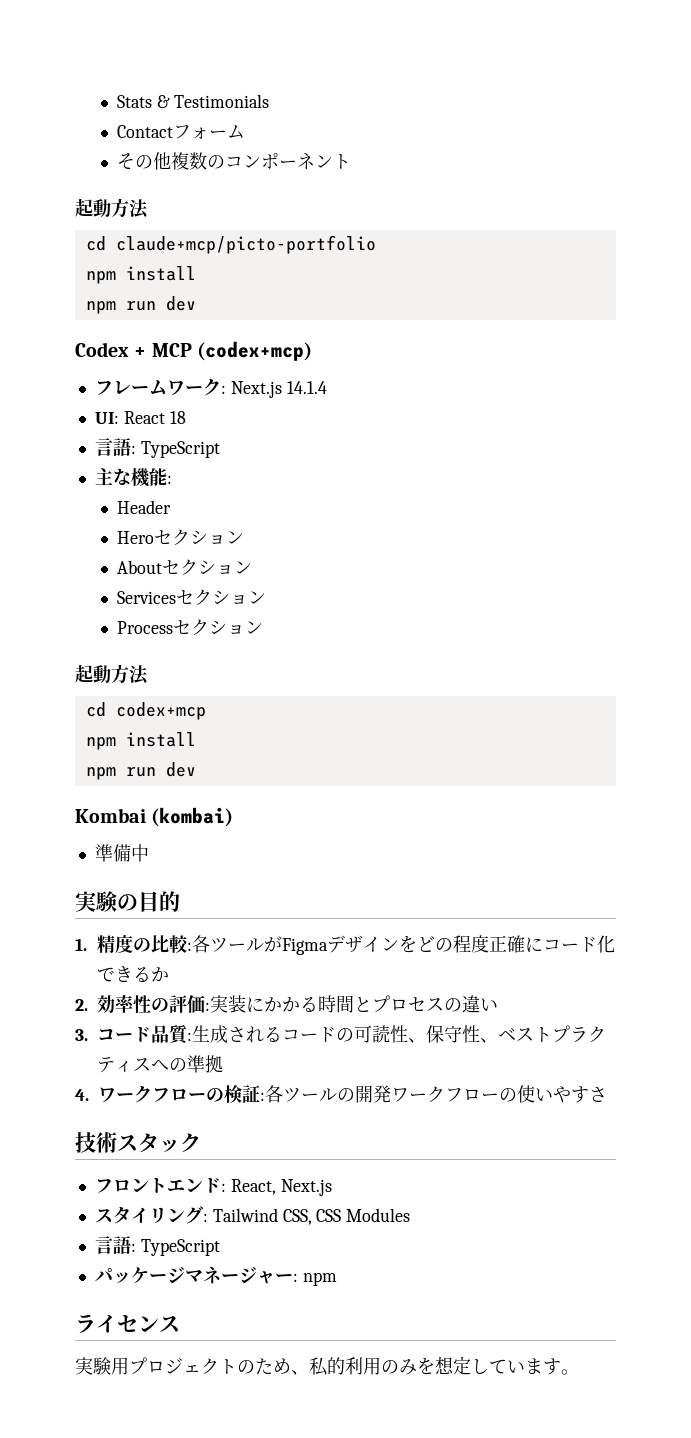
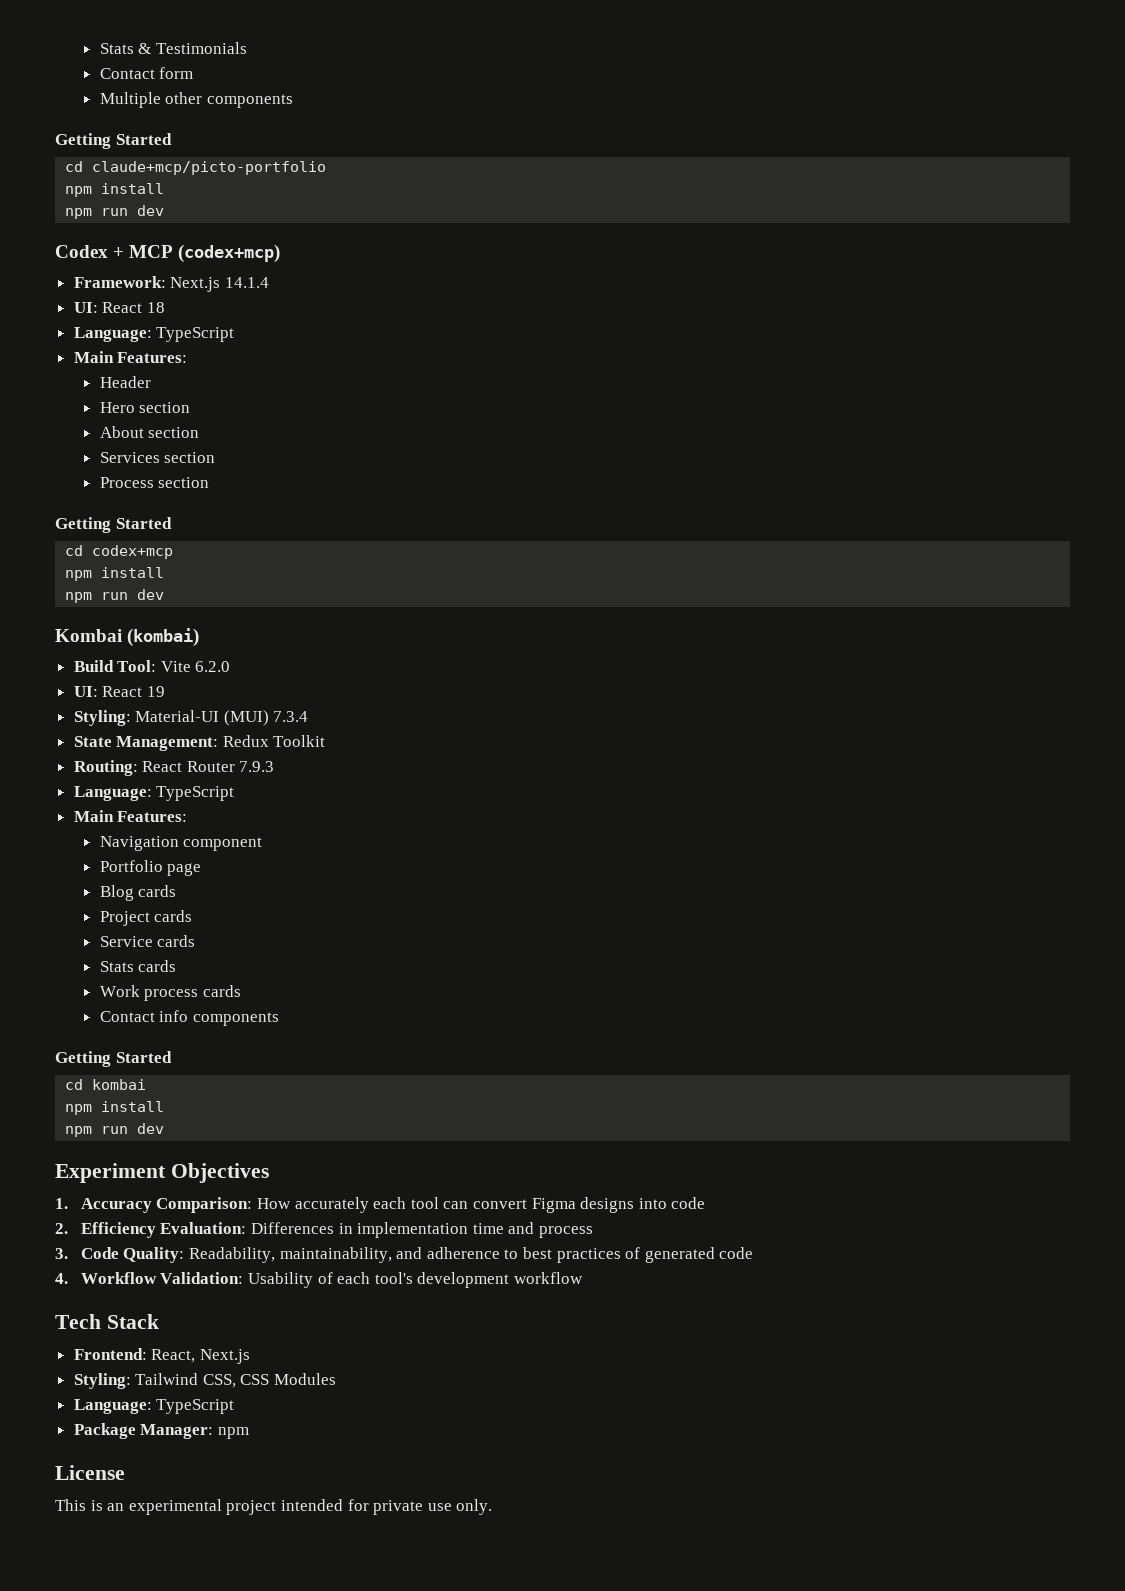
- Contactフォーム
- その他複数のコンポーネント
- 起動方法
+ Contact form
+ Multiple other components
+ Getting Started
- フレームワーク: Next.js 14.1.4
+ Framework: Next.js 14.1.4
  UI: React 18
- 言語: TypeScript
- 主な機能:
+ Language: TypeScript
+ Main Features:
- Heroセクション
+ Hero section
- Aboutセクション
+ About section
- Servicesセクション
+ Services section
- Processセクション
- 起動方法
+ Process section
+ Getting Started
- 準備中
- 実験の目的
- 1.精度の比較:各ツールがFigmaデザインをどの程度正確にコード化できるか
- 2.効率性の評価:実装にかかる時間とプロセスの違い
- 3.コード品質:生成されるコードの可読性、保守性、ベストプラクティスへの準拠
- 4.ワークフローの検証:各ツールの開発ワークフローの使いやすさ
- 技術スタック
- フロントエンド: React, Next.js
- スタイリング: Tailwind CSS, CSS Modules
- 言語: TypeScript
- パッケージマネージャー: npm
- ライセンス
- 実験用プロジェクトのため、私的利用のみを想定しています。
+ Build Tool: Vite 6.2.0
+ UI: React 19
+ Styling: Material-UI (MUI) 7.3.4
+ State Management: Redux Toolkit
+ Routing: React Router 7.9.3
+ Language: TypeScript
+ Main Features:
+ Navigation component
+ Portfolio page
+ Blog cards
+ Project cards
+ Service cards
+ Stats cards
+ Work process cards
+ Contact info components
+ Getting Started
+ cd kombai
+ npm install
+ npm run dev
+ Experiment Objectives
+ 1. Accuracy Comparison: How accurately each tool can convert Figma designs into code
+ 2. Efficiency Evaluation: Differences in implementation time and process
+ 3. Code Quality: Readability, maintainability, and adherence to best practices of generated code
+ 4. Workflow Validation: Usability of each tool's development workflow
+ Tech Stack
+ Frontend: React, Next.js
+ Styling: Tailwind CSS, CSS Modules
+ Language: TypeScript
+ Package Manager: npm
+ License
+ This is an experimental project intended for private use only.

